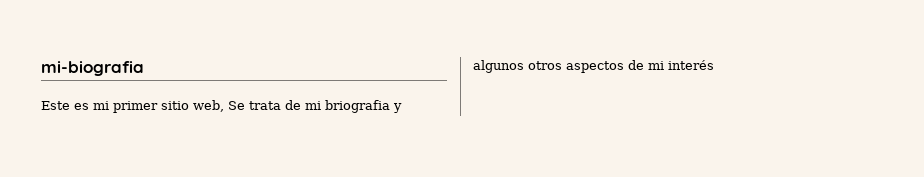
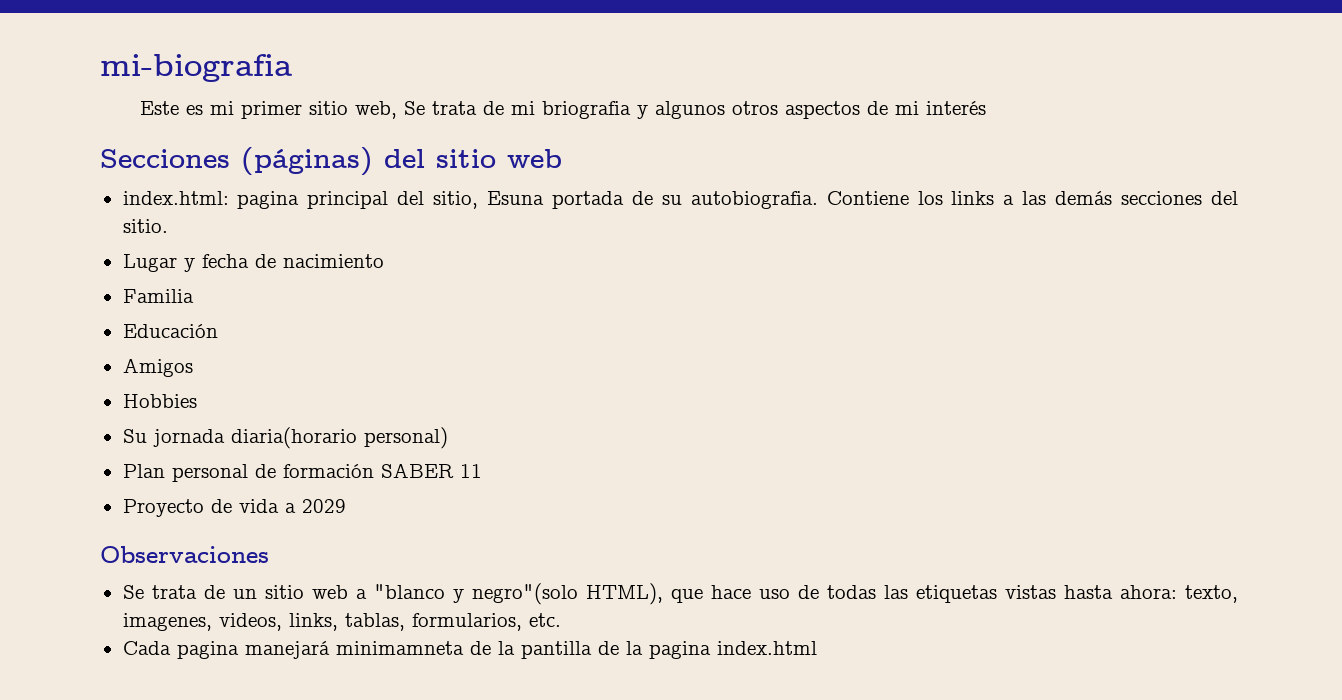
+ Secciones (páginas) del sitio web
+ index.html: pagina principal del sitio, Esuna portada de su autobiografia. Contiene los links a las demás secciones del sitio.
+ Lugar y fecha de nacimiento
+ Familia
+ Educación
+ Amigos
+ Hobbies
+ Su jornada diaria(horario personal)
+ Plan personal de formación SABER 11
+ Proyecto de vida a 2029
+ Observaciones
+ Se trata de un sitio web a "blanco y negro"(solo HTML), que hace uso de todas las etiquetas vistas hasta ahora: texto, imagenes, videos, links, tablas, formularios, etc.
+ Cada pagina manejará minimamneta de la pantilla de la pagina index.html

